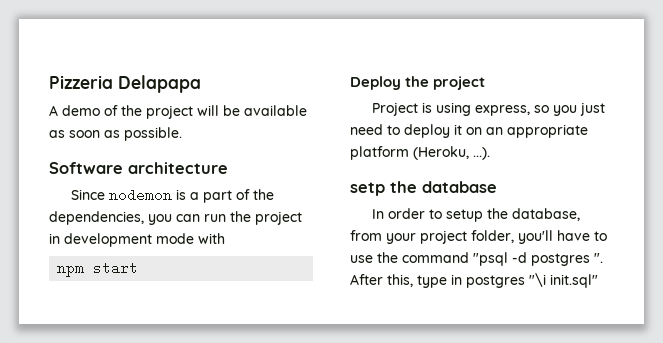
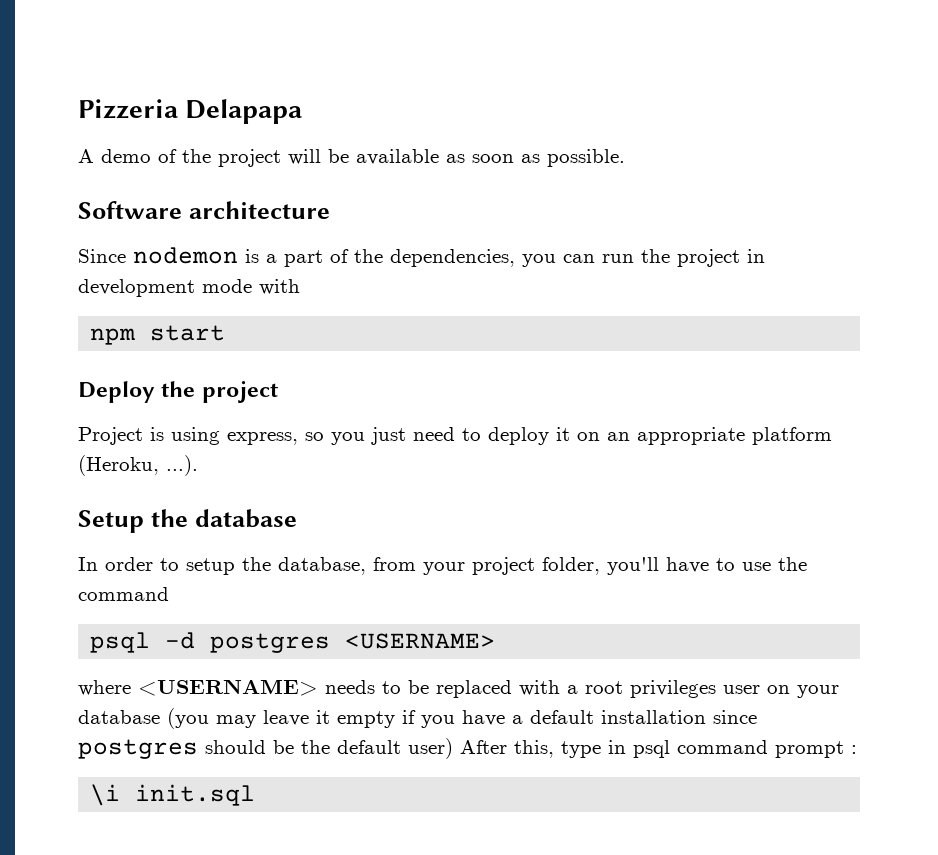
- setp the database
+ Setup the database
- In order to setup the database, from your project folder, you'll have to use the command "psql -d postgres ". After this, type in postgres "\i init.sql"
+ In order to setup the database, from your project folder, you'll have to use the command
+ psql -d postgres <USERNAME>
+ where <USERNAME> needs to be replaced with a root privileges user on your database (you may leave it empty if you have a default installation since postgres should be the default user) After this, type in psql command prompt :
+ \i init.sql

